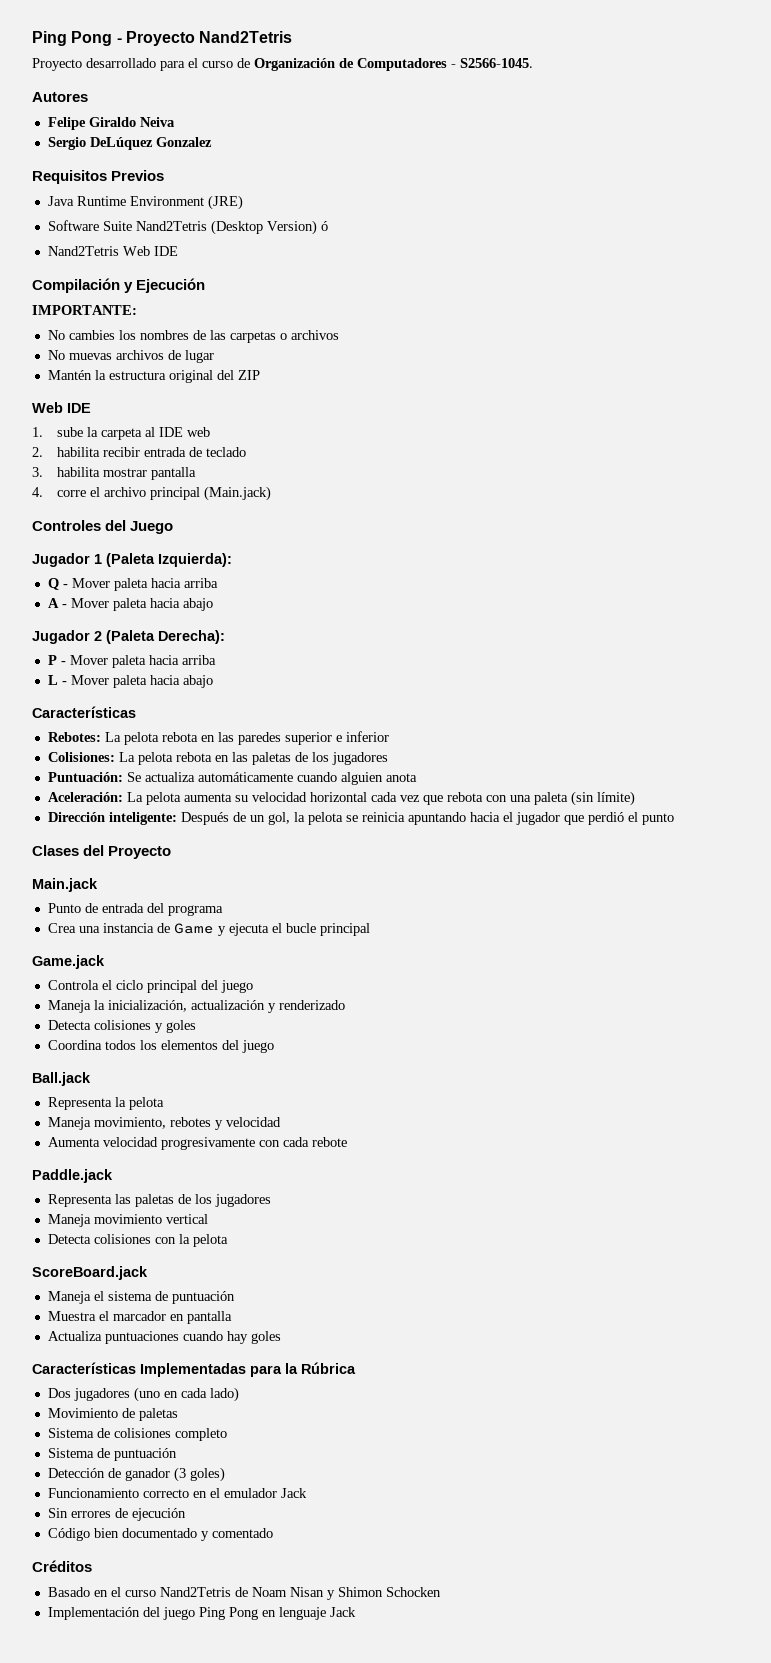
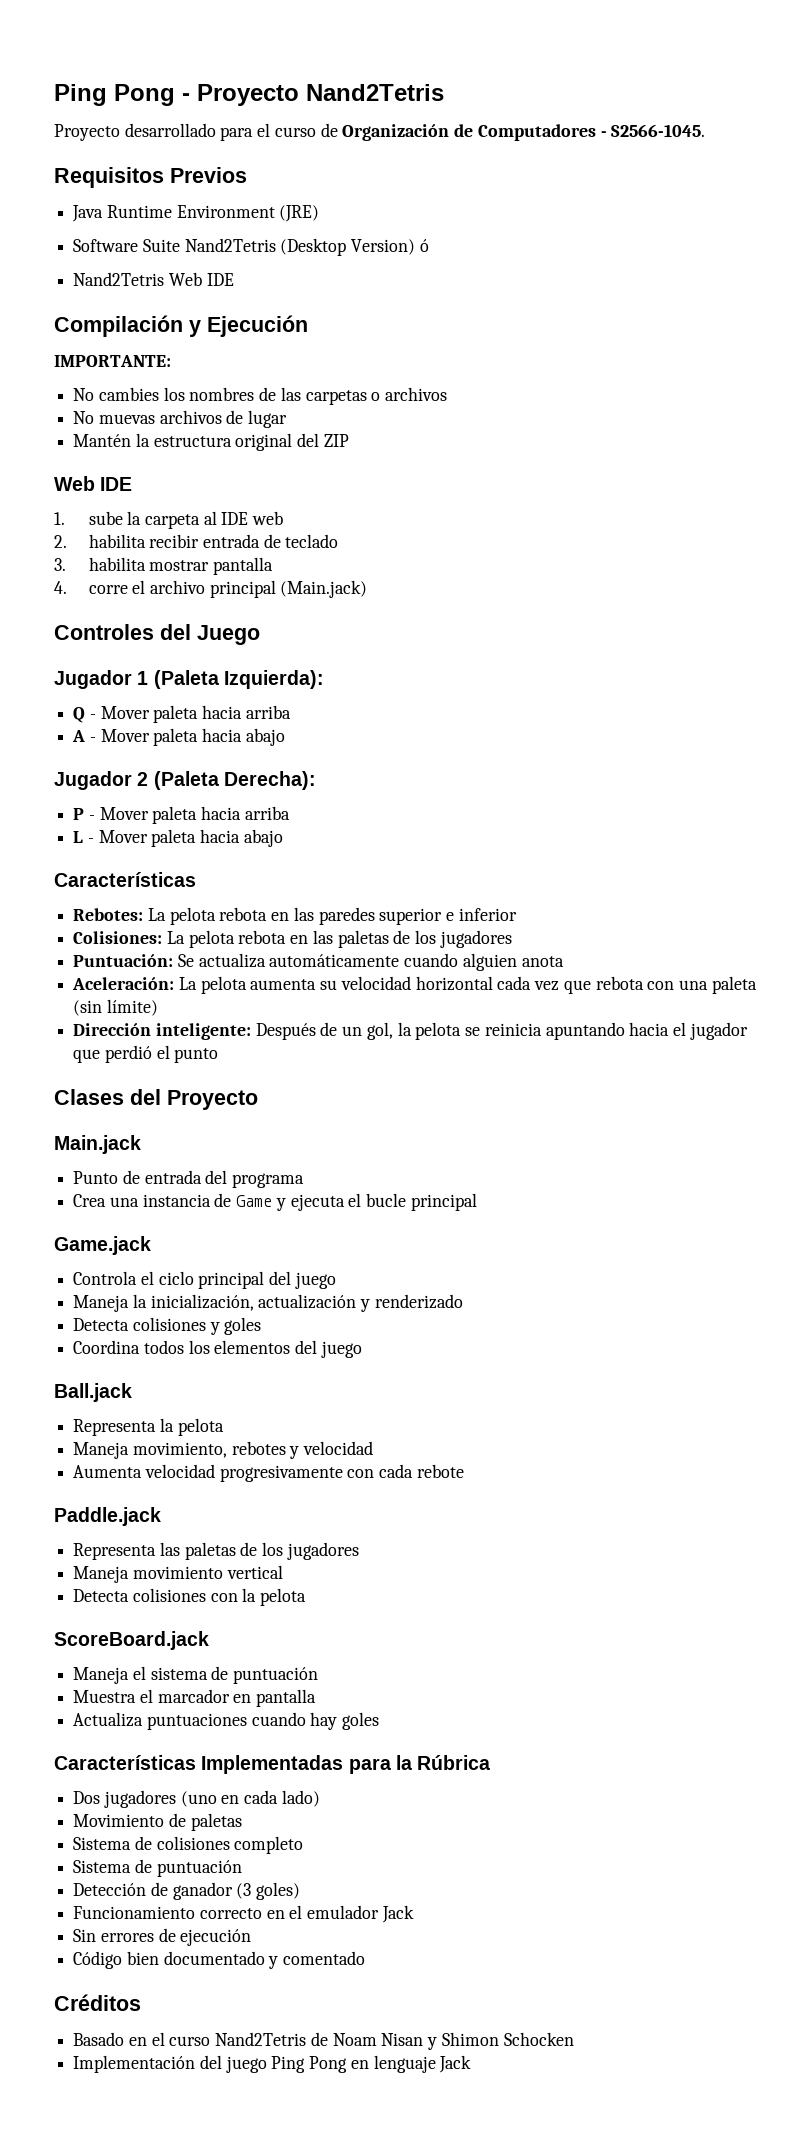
- Autores
- Felipe Giraldo Neiva
- Sergio DeLúquez Gonzalez

